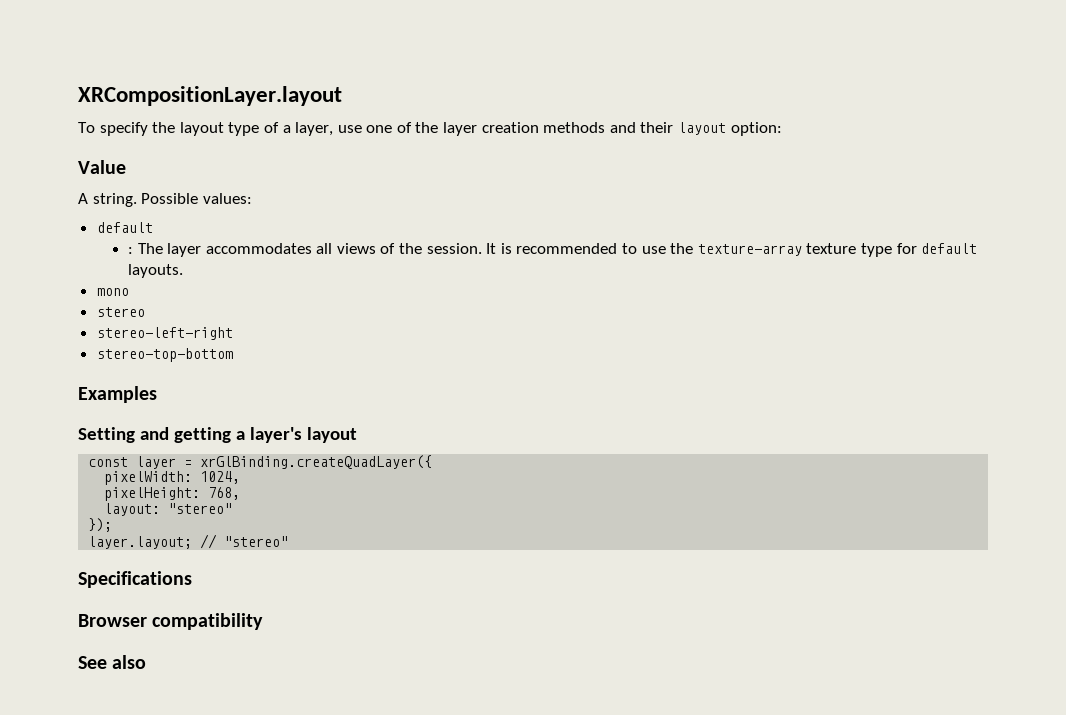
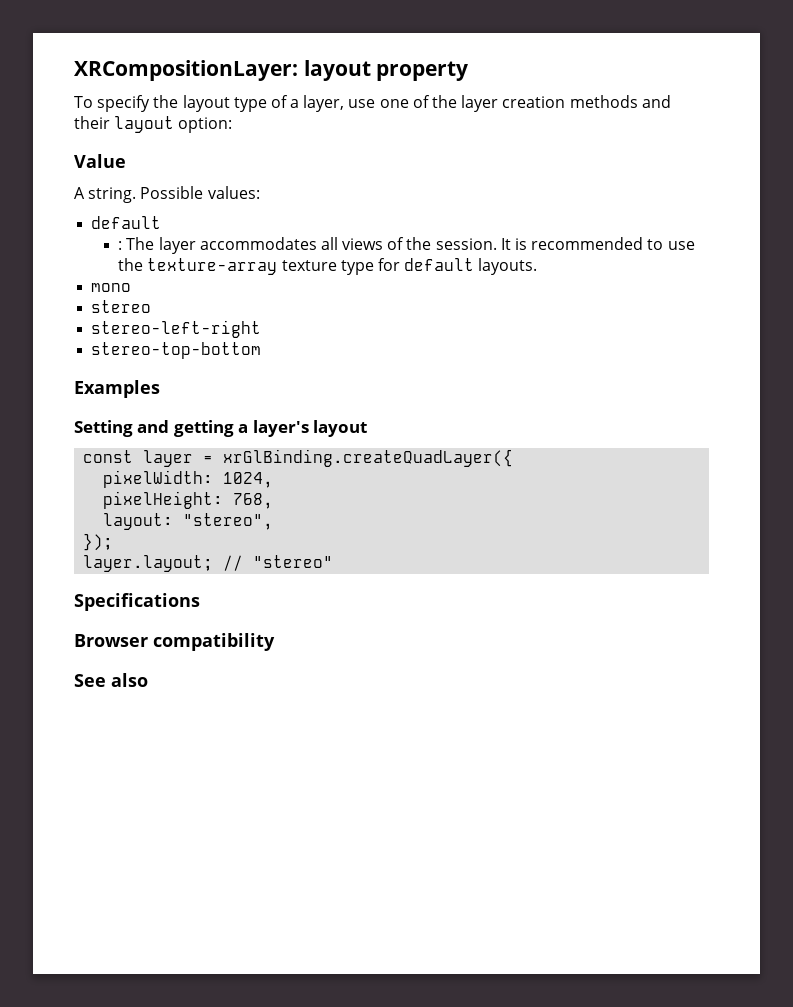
- XRCompositionLayer.layout
+ XRCompositionLayer: layout property
- layout: "stereo"
+ layout: "stereo",

